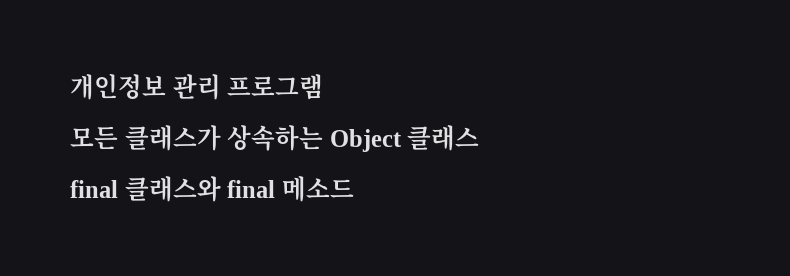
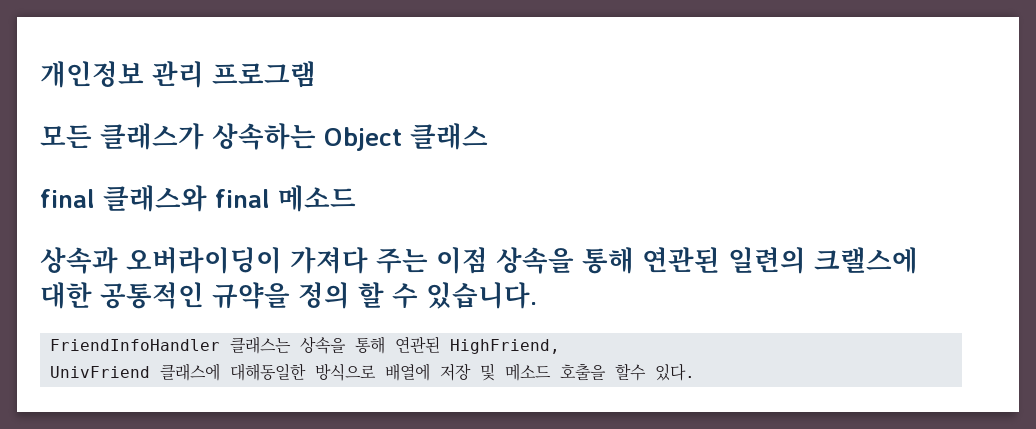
+ 상속과 오버라이딩이 가져다 주는 이점 상속을 통해 연관된 일련의 크랠스에 대한 공통적인 규약을 정의 할 수 있습니다.
+ FriendInfoHandler 클래스는 상속을 통해 연관된 HighFriend,
+ UnivFriend 클래스에 대해동일한 방식으로 배열에 저장 및 메소드 호출을 할수 있다.

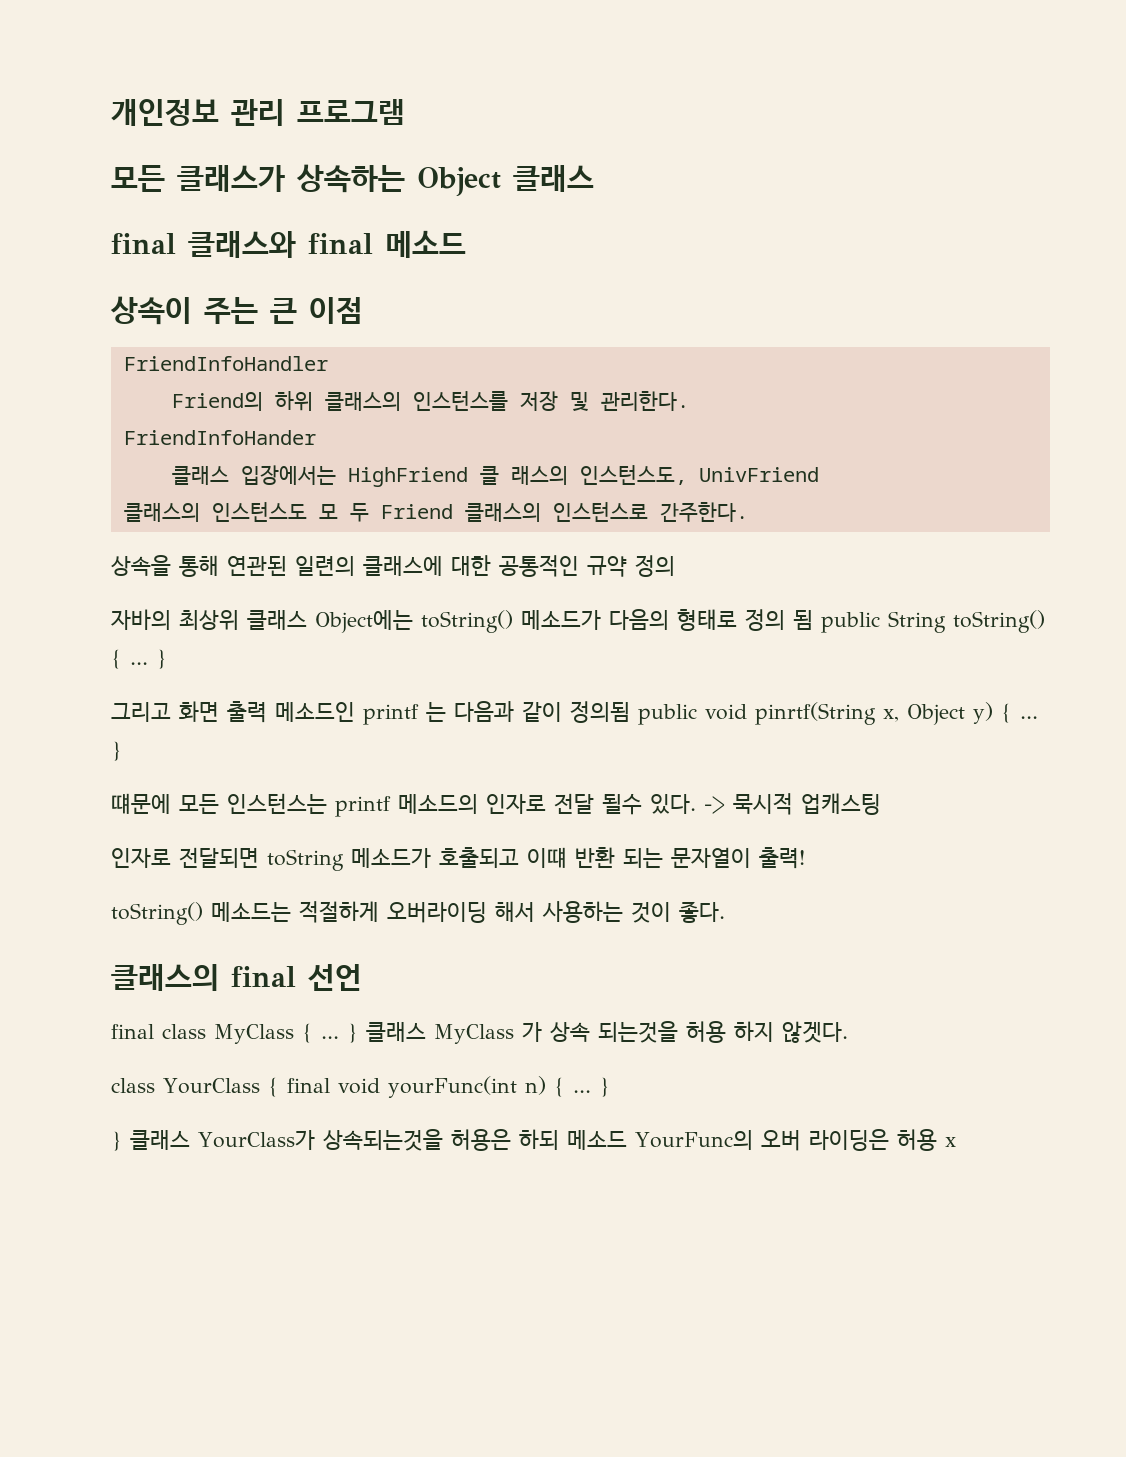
- 상속과 오버라이딩이 가져다 주는 이점 상속을 통해 연관된 일련의 크랠스에 대한 공통적인 규약을 정의 할 수 있습니다.
- FriendInfoHandler 클래스는 상속을 통해 연관된 HighFriend,
- UnivFriend 클래스에 대해동일한 방식으로 배열에 저장 및 메소드 호출을 할수 있다.
+ 상속이 주는 큰 이점
+ FriendInfoHandler
+ Friend의 하위 클래스의 인스턴스를 저장 및 관리한다.
+ FriendInfoHander
+ 클래스 입장에서는 HighFriend 클 래스의 인스턴스도, UnivFriend
+ 클래스의 인스턴스도 모 두 Friend 클래스의 인스턴스로 간주한다.
+ 상속을 통해 연관된 일련의 클래스에 대한 공통적인 규약 정의
+ 자바의 최상위 클래스 Object에는 toString() 메소드가 다음의 형태로 정의 됨 public String toString() { ... }
+ 그리고 화면 출력 메소드인 printf 는 다음과 같이 정의됨 public void pinrtf(String x, Object y) { ... }
+ 떄문에 모든 인스턴스는 printf 메소드의 인자로 전달 될수 있다. -> 묵시적 업캐스팅
+ 인자로 전달되면 toString 메소드가 호출되고 이떄 반환 되는 문자열이 출력!
+ toString() 메소드는 적절하게 오버라이딩 해서 사용하는 것이 좋다.
+ 클래스의 final 선언
+ final class MyClass { ... } 클래스 MyClass 가 상속 되는것을 허용 하지 않겟다.
+ class YourClass { final void yourFunc(int n) { ... }
+ } 클래스 YourClass가 상속되는것을 허용은 하되 메소드 YourFunc의 오버 라이딩은 허용 x

